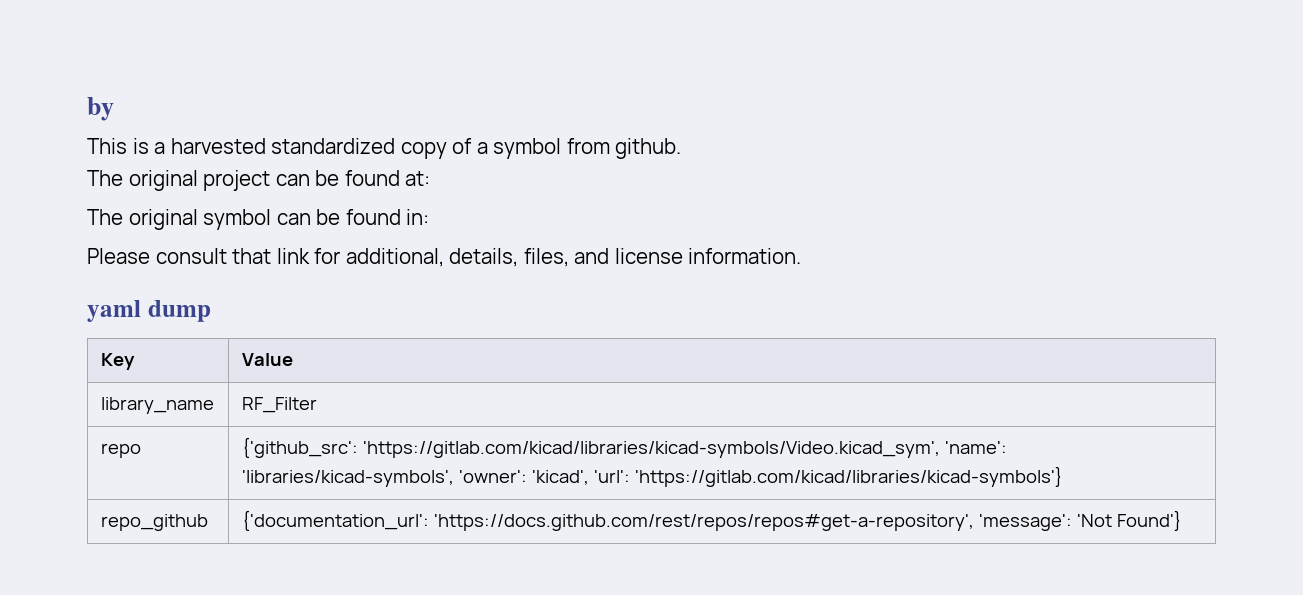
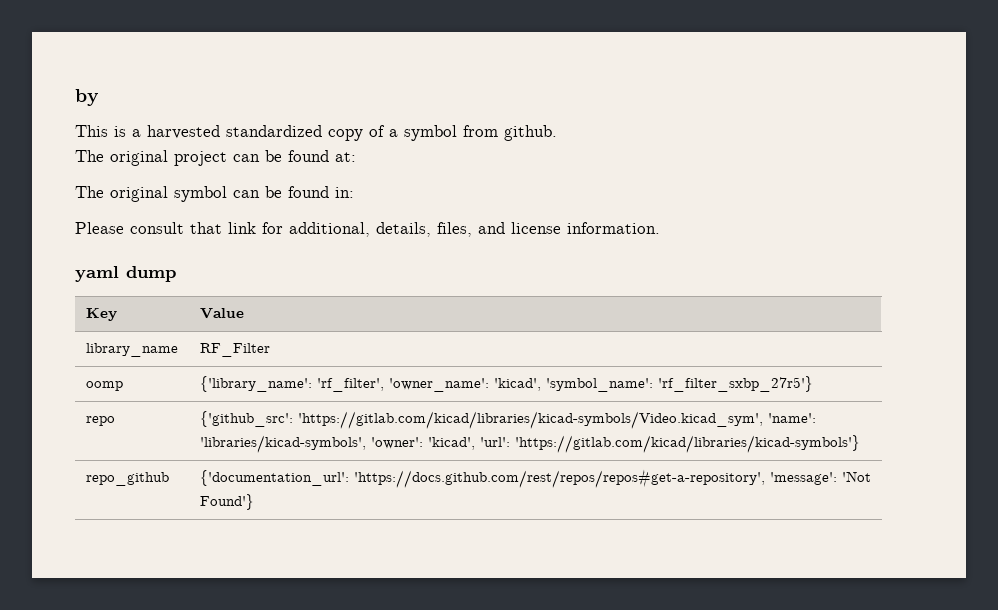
+ oomp | {'library_name': 'rf_filter', 'owner_name': 'kicad', 'symbol_name': 'rf_filter_sxbp_27r5'}

